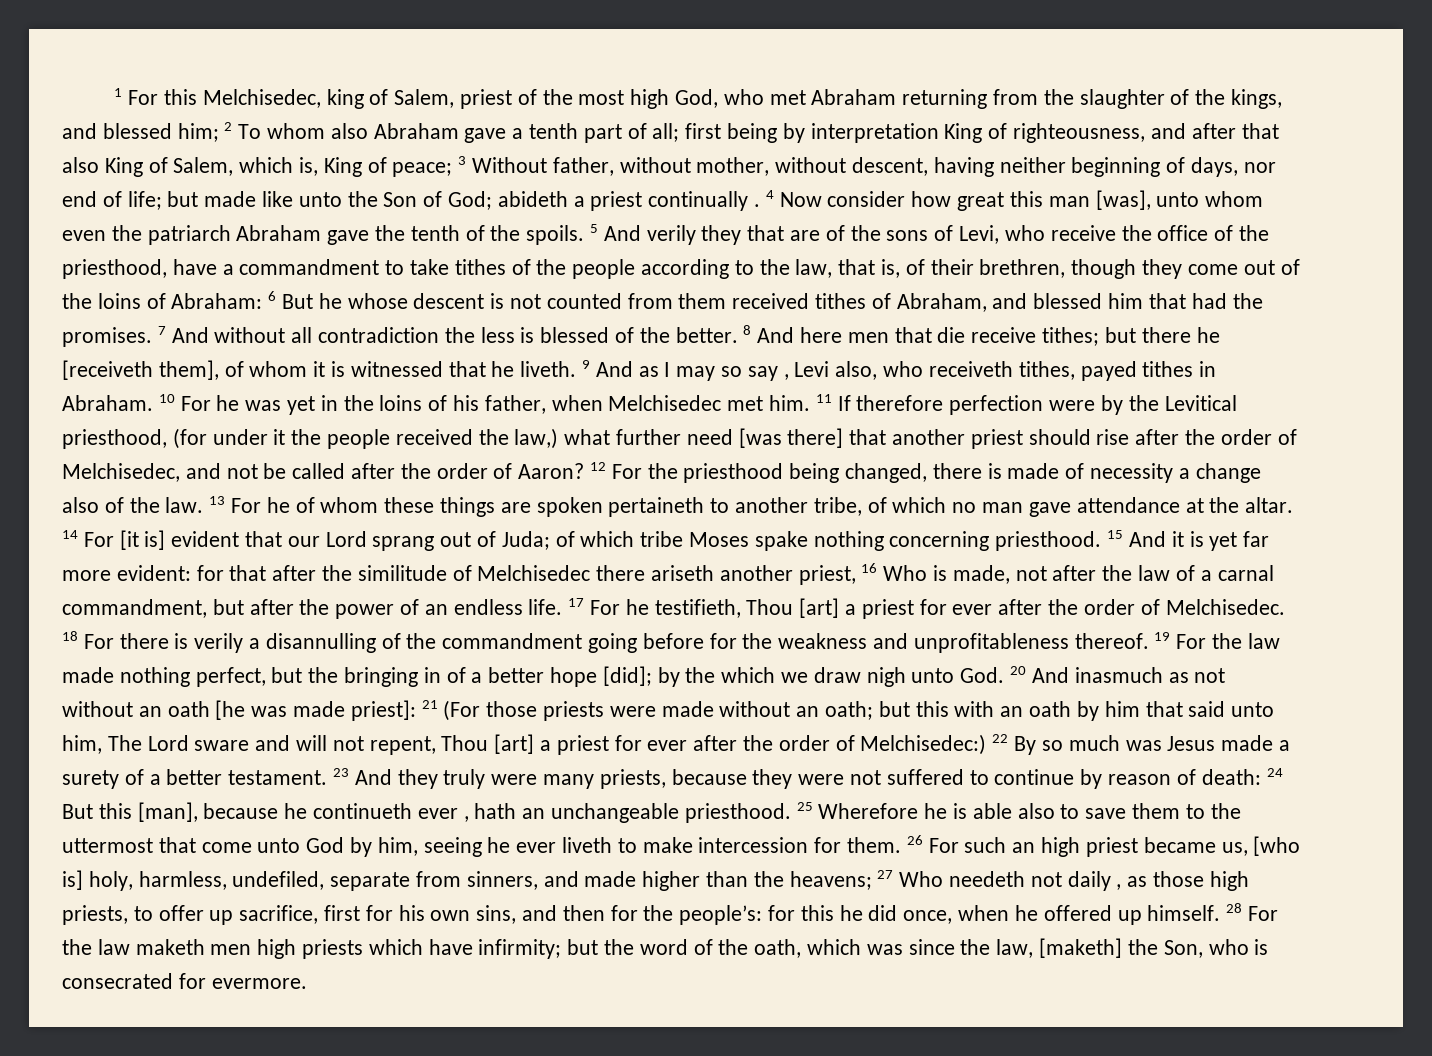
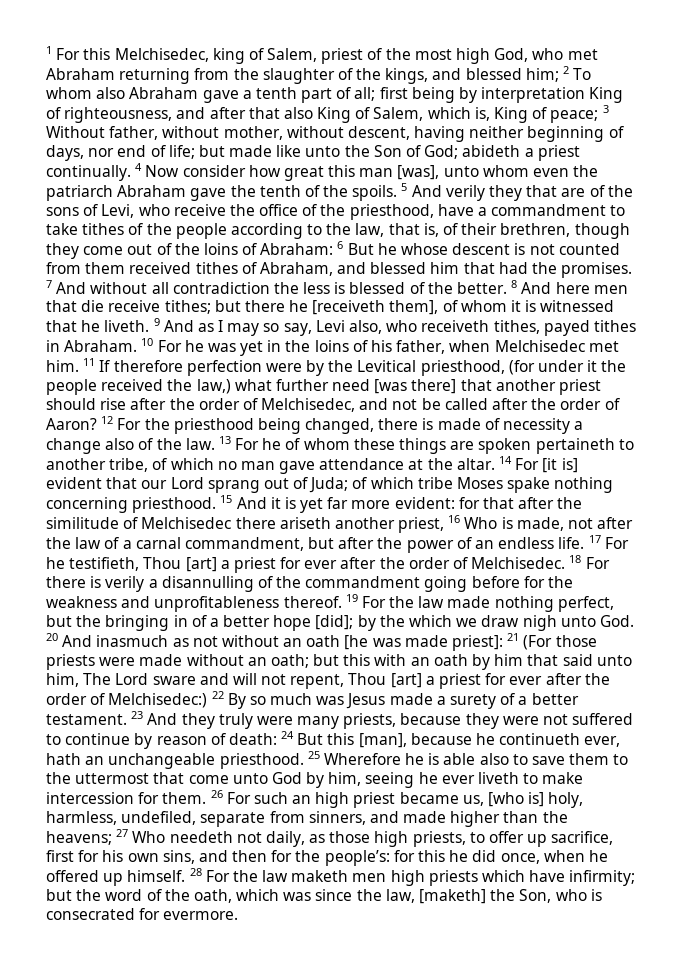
- abideth a priest continually .
+ abideth a priest continually.
- 9 And as I may so say , Levi also, who receiveth tithes, payed tithes in Abraham.
+ 9 And as I may so say, Levi also, who receiveth tithes, payed tithes in Abraham.
- 23 And they truly were many priests, because they were not suffered to continue by reason of death: 24 But this [man], because he continueth ever , hath an unchangeable priesthood.
+ 23 And they truly were many priests, because they were not suffered to continue by reason of death: 24 But this [man], because he continueth ever, hath an unchangeable priesthood.
- 26 For such an high priest became us, [who is] holy, harmless, undefiled, separate from sinners, and made higher than the heavens; 27 Who needeth not daily , as those high priests, to offer up sacrifice, first for his own sins, and then for the people’s: for this he did once, when he offered up himself.
+ 26 For such an high priest became us, [who is] holy, harmless, undefiled, separate from sinners, and made higher than the heavens; 27 Who needeth not daily, as those high priests, to offer up sacrifice, first for his own sins, and then for the people’s: for this he did once, when he offered up himself.

